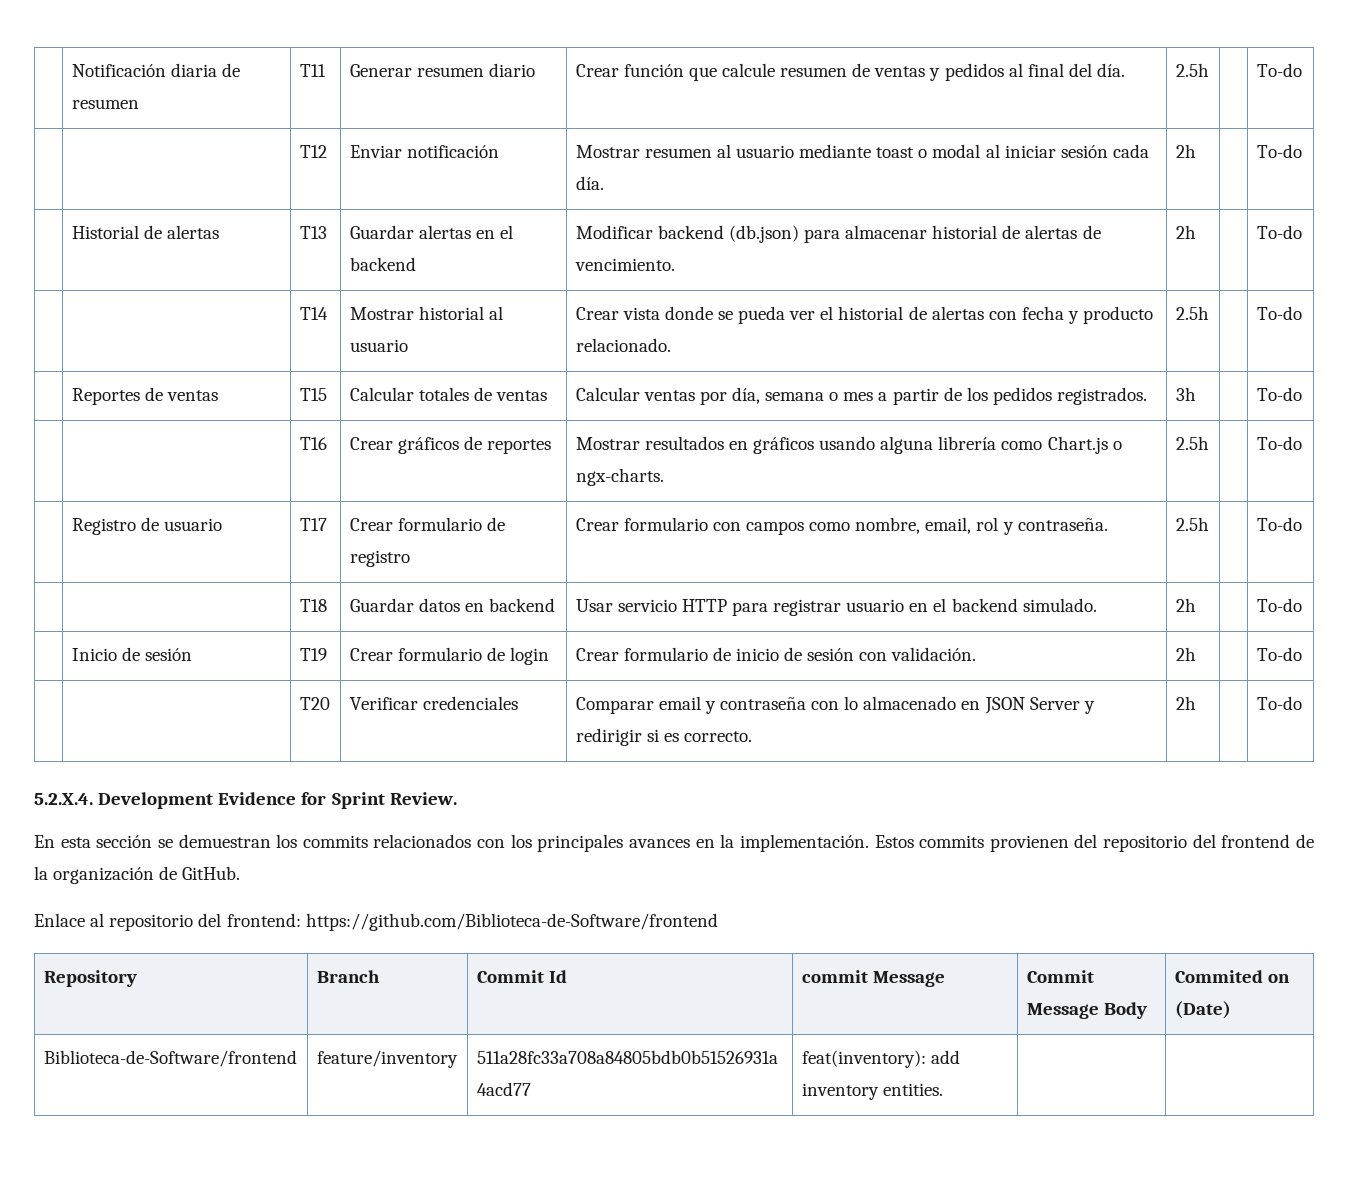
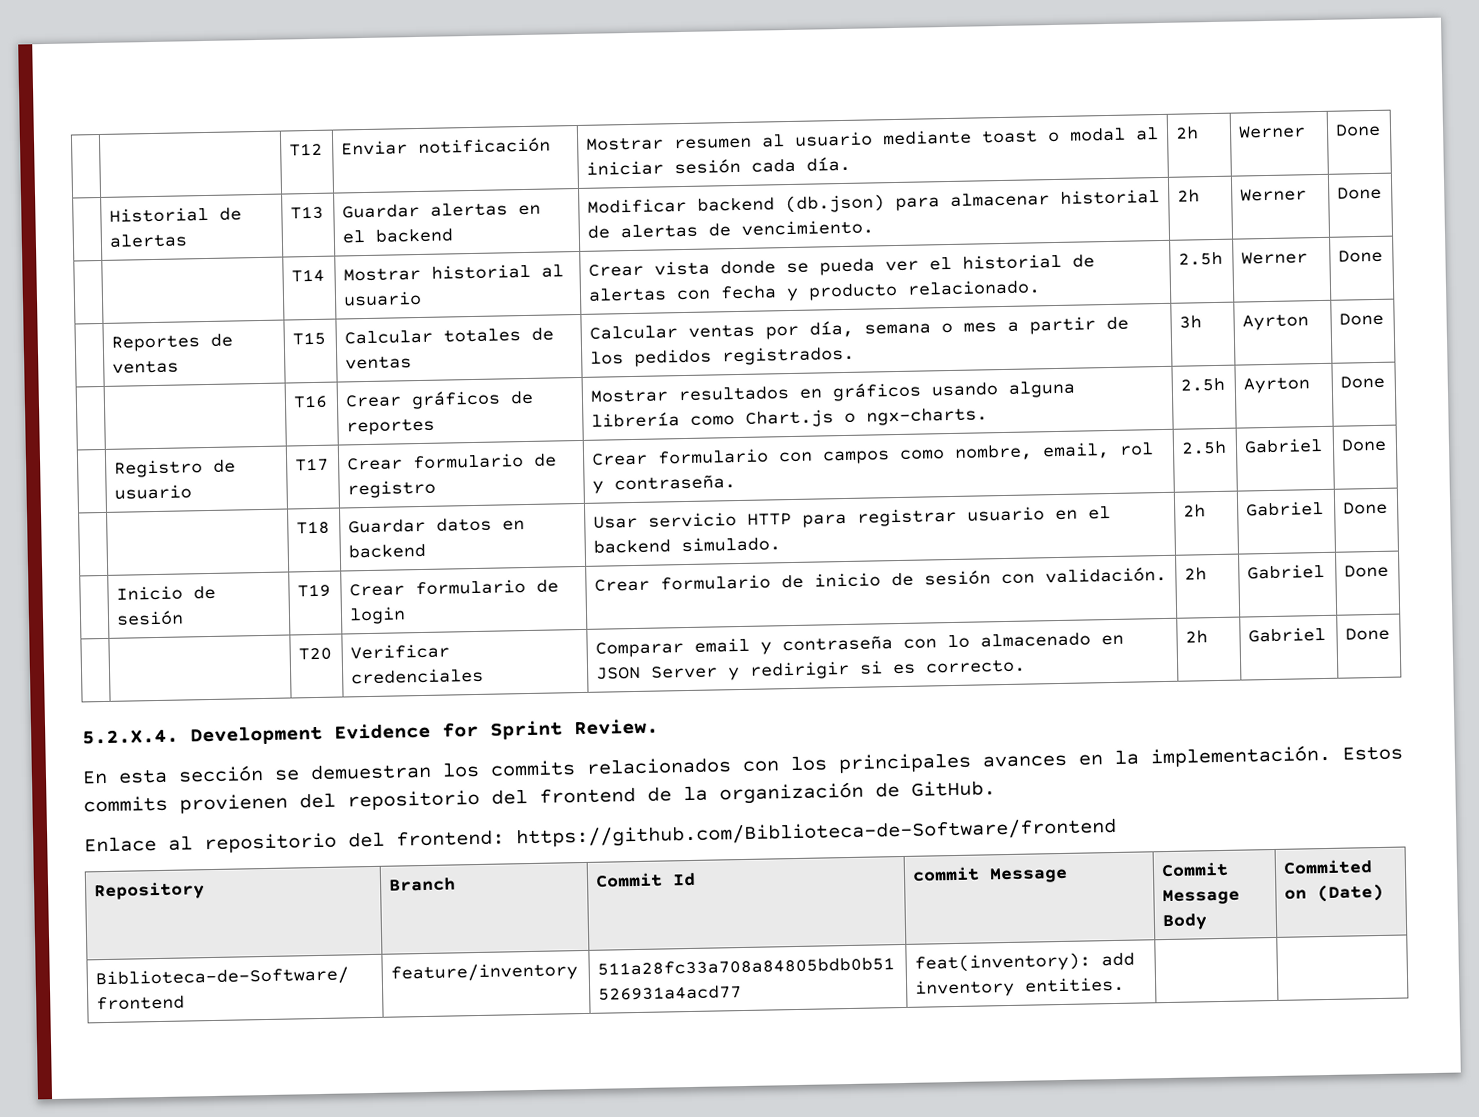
- | Notificación diaria de resumen | T11 | Generar resumen diario | Crear función que calcule resumen de ventas y pedidos al final del día. | 2.5h | | To-do
- | | T12 | Enviar notificación | Mostrar resumen al usuario mediante toast o modal al iniciar sesión cada día. | 2h | | To-do
+ | | T12 | Enviar notificación | Mostrar resumen al usuario mediante toast o modal al iniciar sesión cada día. | 2h | Werner | Done
- | Historial de alertas | T13 | Guardar alertas en el backend | Modificar backend (db.json) para almacenar historial de alertas de vencimiento. | 2h | | To-do
+ | Historial de alertas | T13 | Guardar alertas en el backend | Modificar backend (db.json) para almacenar historial de alertas de vencimiento. | 2h | Werner | Done
- | | T14 | Mostrar historial al usuario | Crear vista donde se pueda ver el historial de alertas con fecha y producto relacionado. | 2.5h | | To-do
+ | | T14 | Mostrar historial al usuario | Crear vista donde se pueda ver el historial de alertas con fecha y producto relacionado. | 2.5h | Werner | Done
- | Reportes de ventas | T15 | Calcular totales de ventas | Calcular ventas por día, semana o mes a partir de los pedidos registrados. | 3h | | To-do
+ | Reportes de ventas | T15 | Calcular totales de ventas | Calcular ventas por día, semana o mes a partir de los pedidos registrados. | 3h | Ayrton | Done
- | | T16 | Crear gráficos de reportes | Mostrar resultados en gráficos usando alguna librería como Chart.js o ngx-charts. | 2.5h | | To-do
+ | | T16 | Crear gráficos de reportes | Mostrar resultados en gráficos usando alguna librería como Chart.js o ngx-charts. | 2.5h | Ayrton | Done
- | Registro de usuario | T17 | Crear formulario de registro | Crear formulario con campos como nombre, email, rol y contraseña. | 2.5h | | To-do
+ | Registro de usuario | T17 | Crear formulario de registro | Crear formulario con campos como nombre, email, rol y contraseña. | 2.5h | Gabriel | Done
- | | T18 | Guardar datos en backend | Usar servicio HTTP para registrar usuario en el backend simulado. | 2h | | To-do
+ | | T18 | Guardar datos en backend | Usar servicio HTTP para registrar usuario en el backend simulado. | 2h | Gabriel | Done
- | Inicio de sesión | T19 | Crear formulario de login | Crear formulario de inicio de sesión con validación. | 2h | | To-do
+ | Inicio de sesión | T19 | Crear formulario de login | Crear formulario de inicio de sesión con validación. | 2h | Gabriel | Done
- | | T20 | Verificar credenciales | Comparar email y contraseña con lo almacenado en JSON Server y redirigir si es correcto. | 2h | | To-do
+ | | T20 | Verificar credenciales | Comparar email y contraseña con lo almacenado en JSON Server y redirigir si es correcto. | 2h | Gabriel | Done

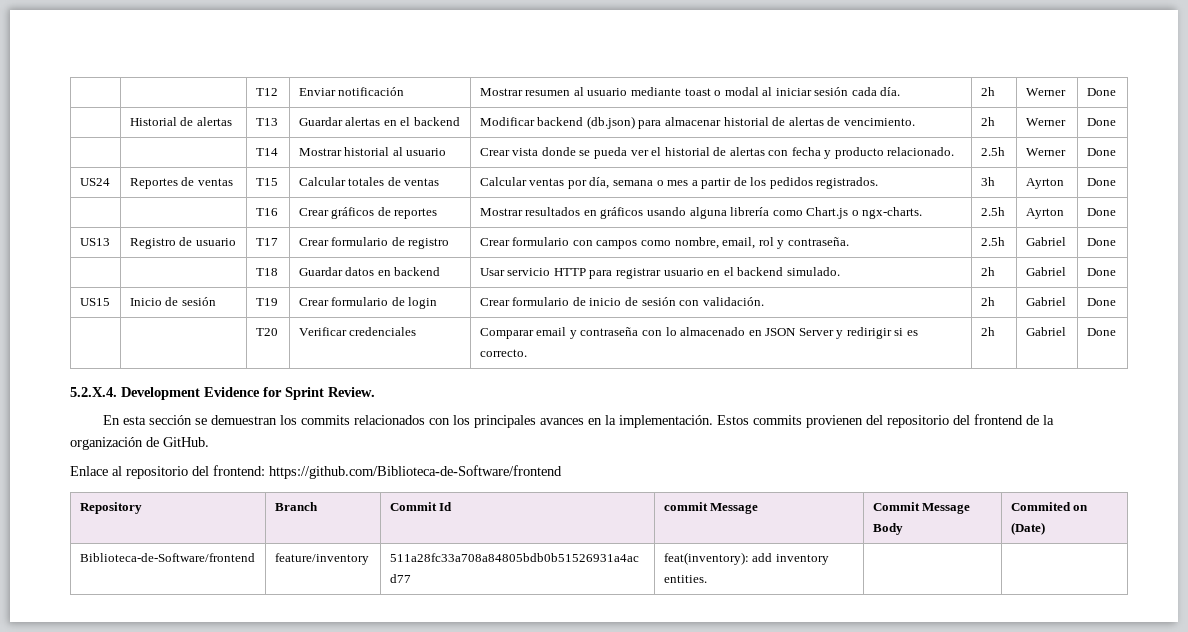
- | Reportes de ventas | T15 | Calcular totales de ventas | Calcular ventas por día, semana o mes a partir de los pedidos registrados. | 3h | Ayrton | Done
+ US24 | Reportes de ventas | T15 | Calcular totales de ventas | Calcular ventas por día, semana o mes a partir de los pedidos registrados. | 3h | Ayrton | Done
- | Registro de usuario | T17 | Crear formulario de registro | Crear formulario con campos como nombre, email, rol y contraseña. | 2.5h | Gabriel | Done
+ US13 | Registro de usuario | T17 | Crear formulario de registro | Crear formulario con campos como nombre, email, rol y contraseña. | 2.5h | Gabriel | Done
- | Inicio de sesión | T19 | Crear formulario de login | Crear formulario de inicio de sesión con validación. | 2h | Gabriel | Done
+ US15 | Inicio de sesión | T19 | Crear formulario de login | Crear formulario de inicio de sesión con validación. | 2h | Gabriel | Done

